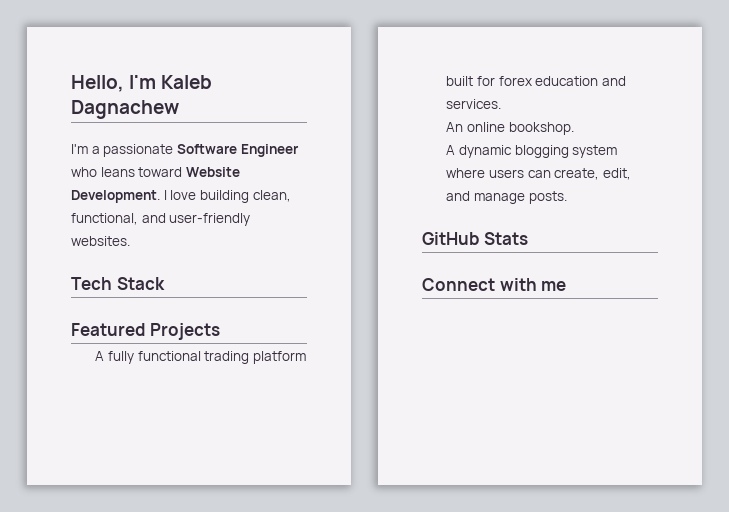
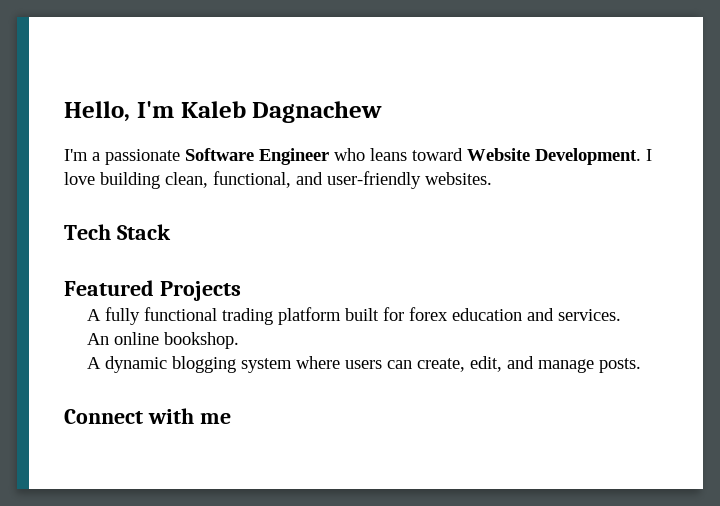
- GitHub Stats

